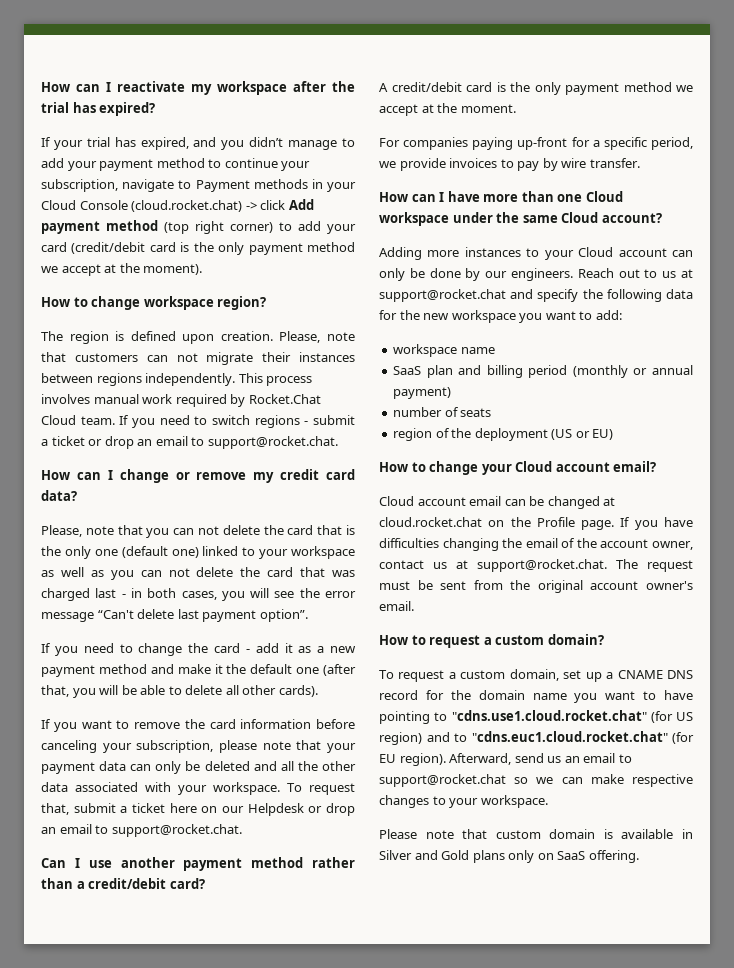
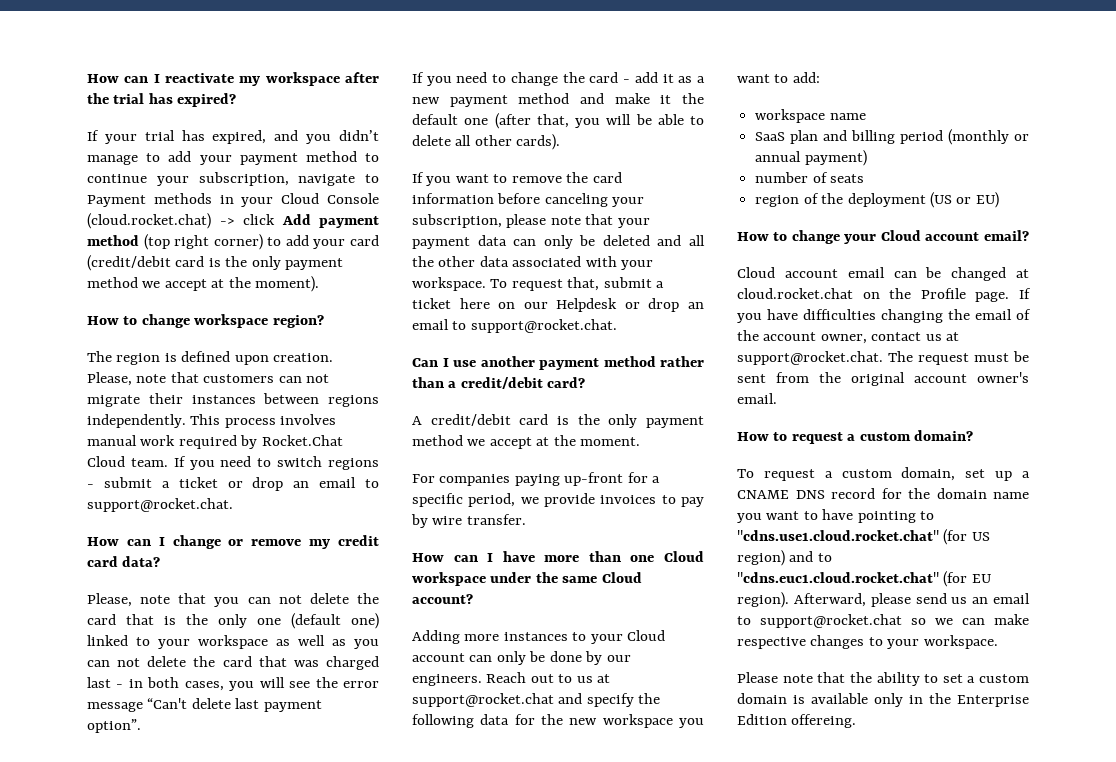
- Afterward, send us an email to support@rocket.chat so we can make respective changes to your workspace.
+ Afterward, please send us an email to support@rocket.chat so we can make respective changes to your workspace.
- Please note that custom domain is available in Silver and Gold plans only on SaaS offering.
+ Please note that the ability to set a custom domain is available only in the Enterprise Edition offereing.

